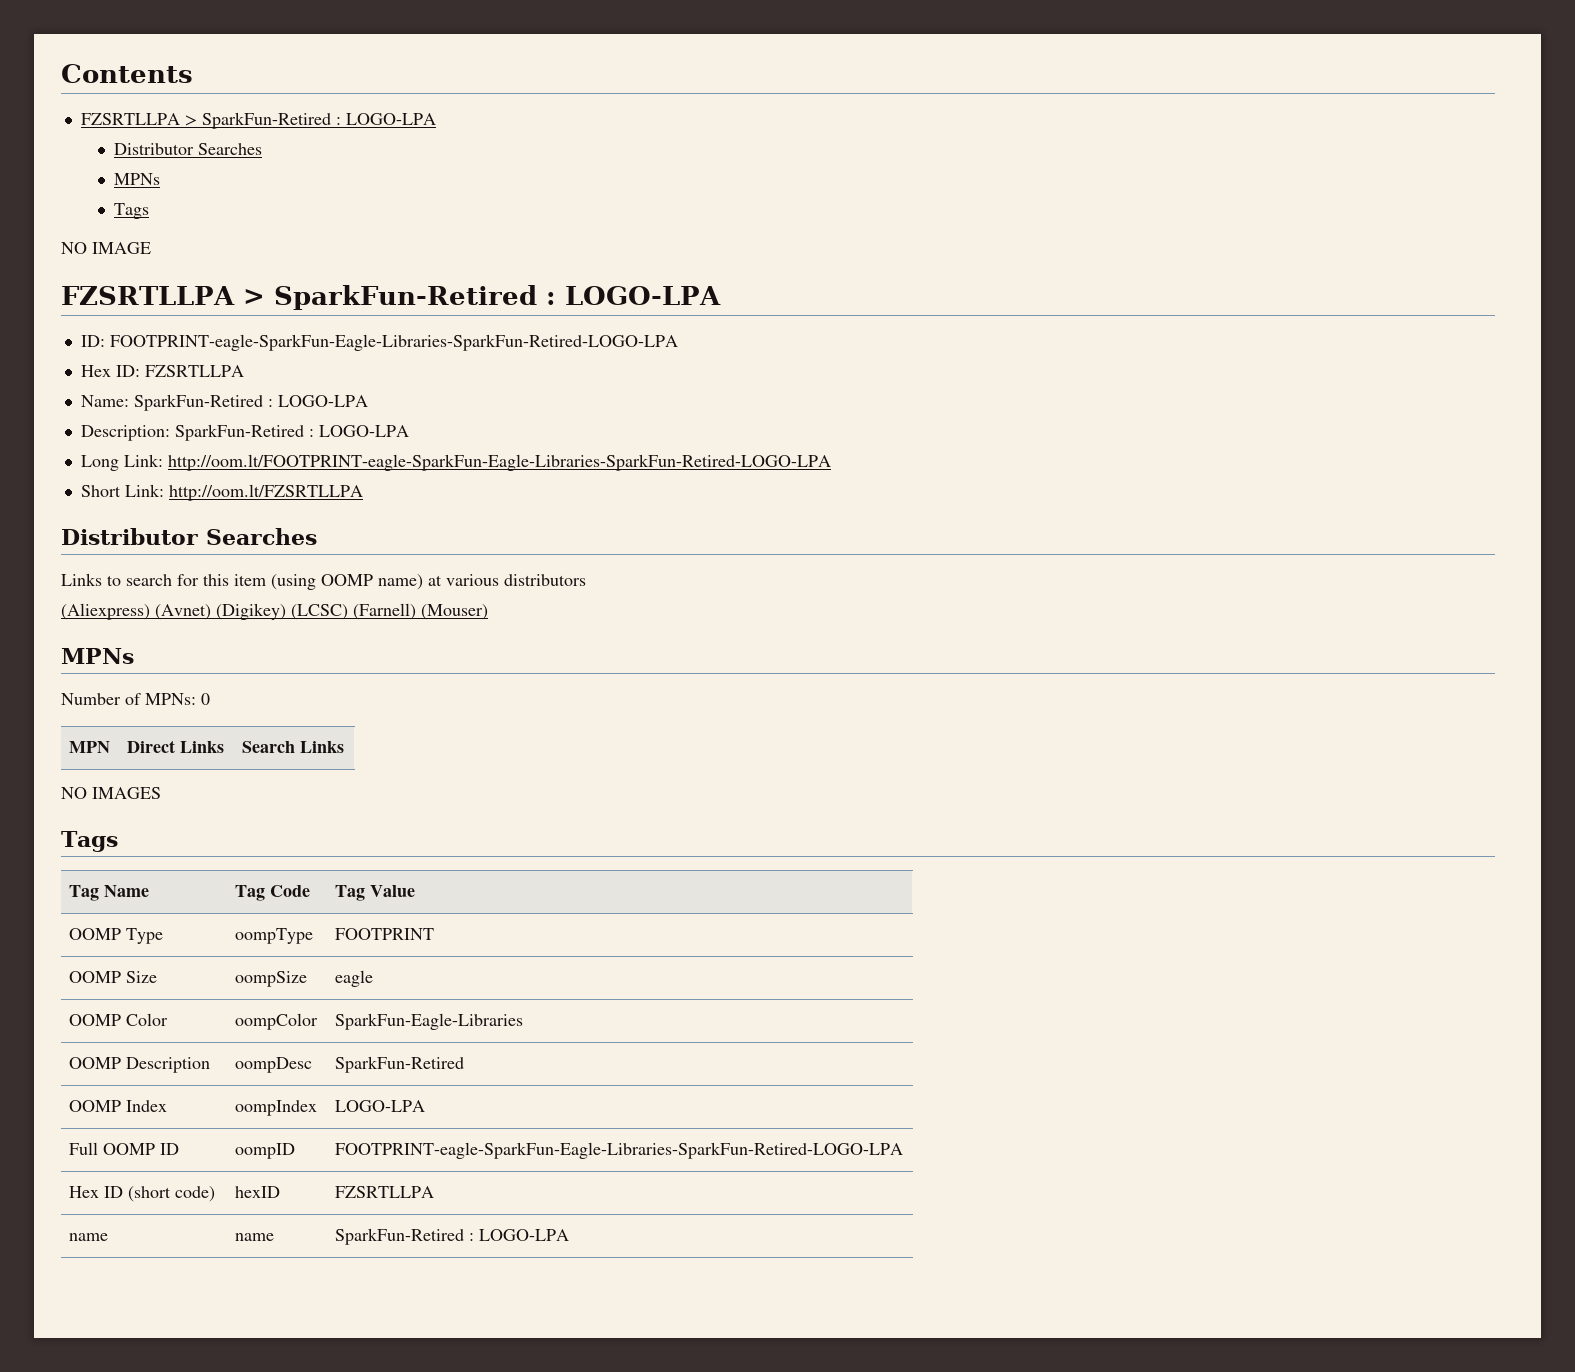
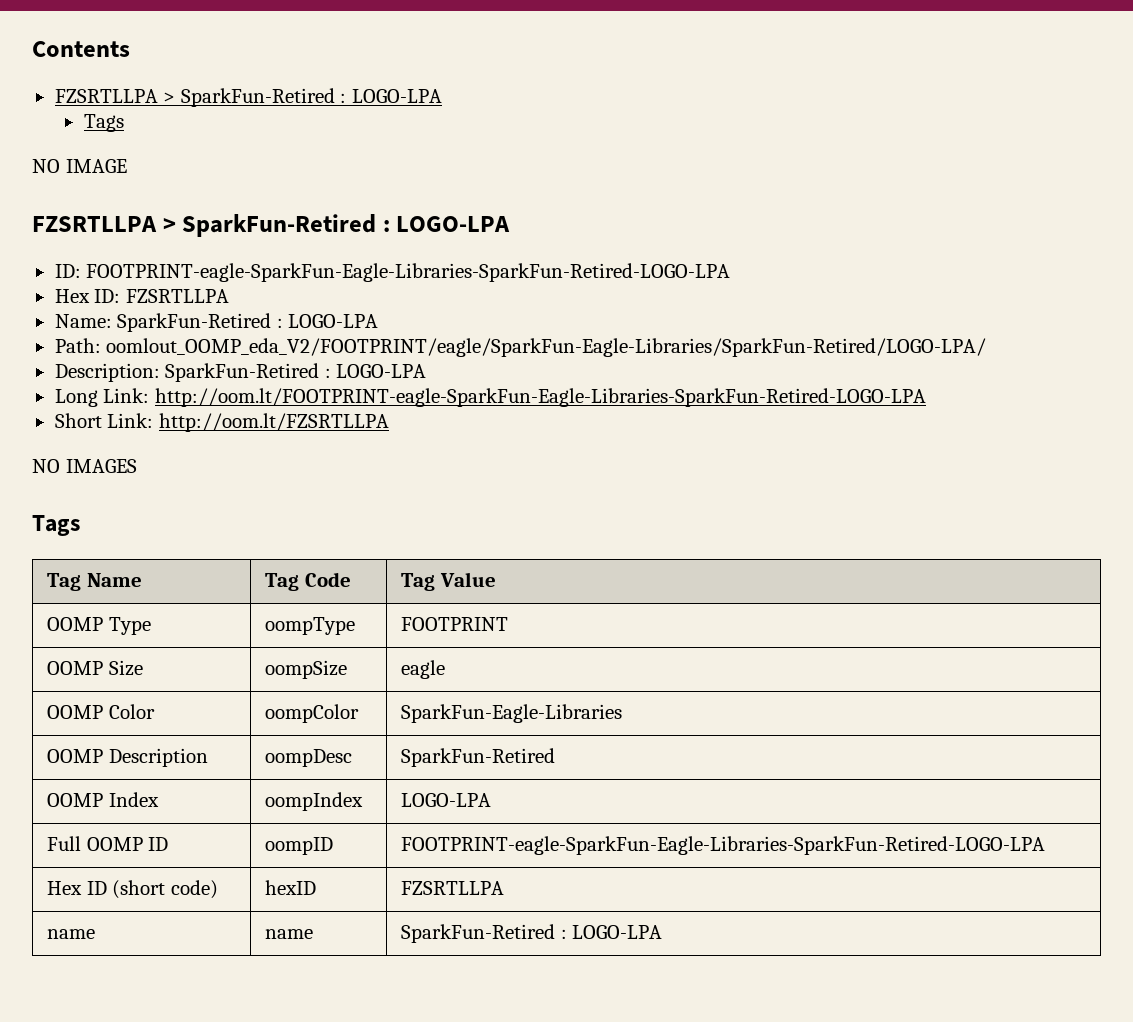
  Contents
  FZSRTLLPA > SparkFun-Retired : LOGO-LPA
- Distributor Searches
- MPNs
+ Path: oomlout_OOMP_eda_V2/FOOTPRINT/eagle/SparkFun-Eagle-Libraries/SparkFun-Retired/LOGO-LPA/
  Short Link: http://oom.lt/FZSRTLLPA
- Distributor Searches
- Links to search for this item (using OOMP name) at various distributors
- (Aliexpress) (Avnet) (Digikey) (LCSC) (Farnell) (Mouser)
- MPNs
- Number of MPNs: 0
- MPN | Direct Links | Search Links

